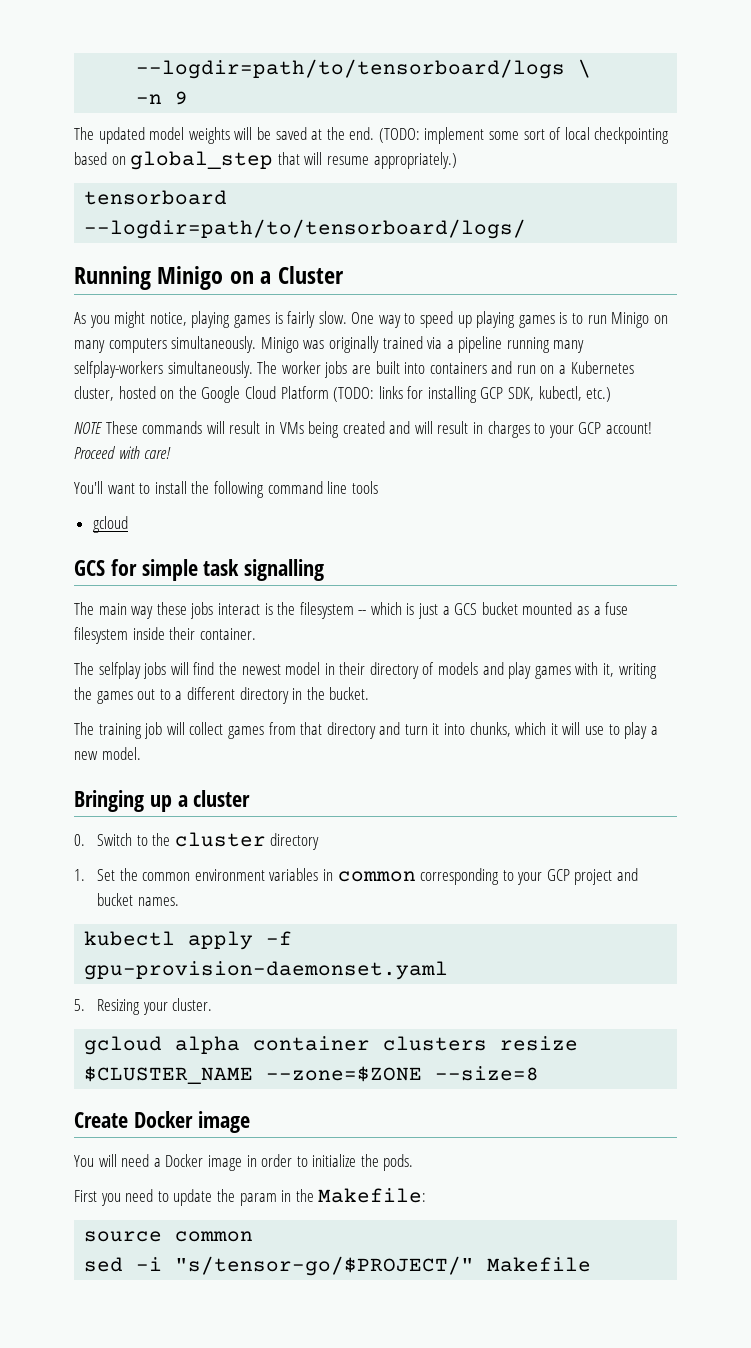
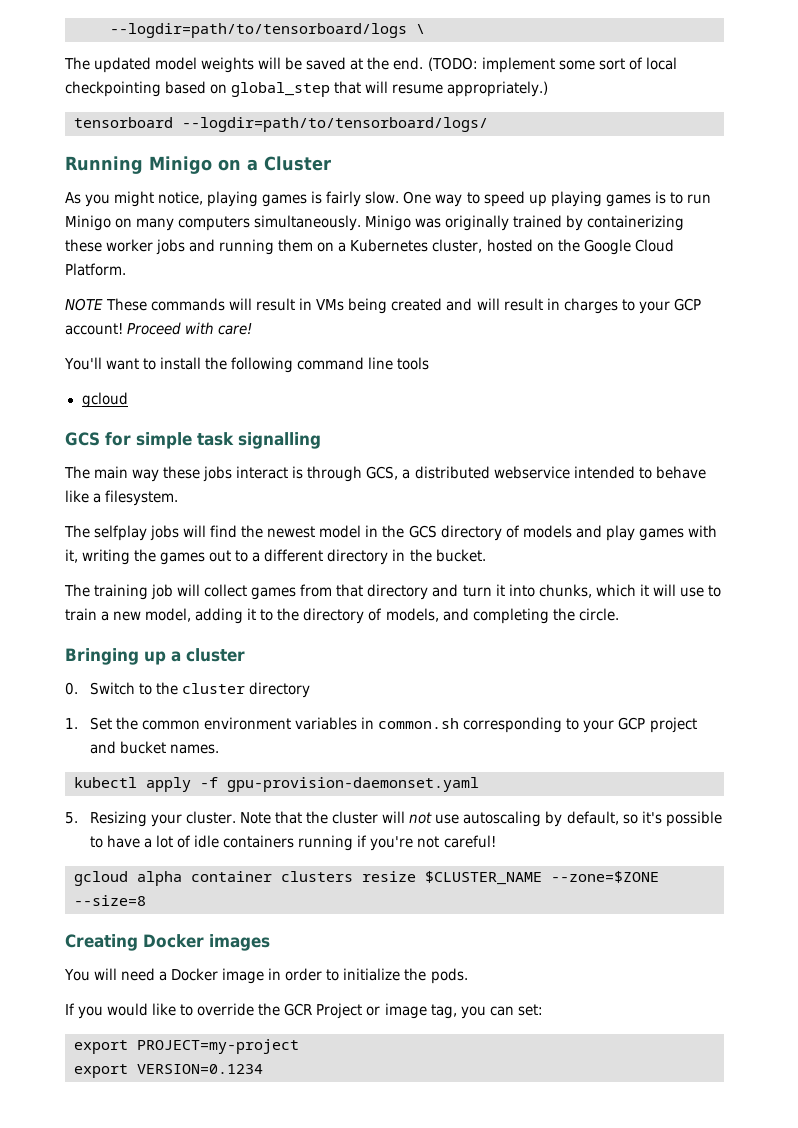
- -n 9
- Minigo was originally trained via a pipeline running many selfplay-workers simultaneously. The worker jobs are built into containers and run on a Kubernetes cluster, hosted on the Google Cloud Platform (TODO: links for installing GCP SDK, kubectl, etc.)
+ Minigo was originally trained by containerizing these worker jobs and running them on a Kubernetes cluster, hosted on the Google Cloud Platform.
- The main way these jobs interact is the filesystem -- which is just a GCS bucket mounted as a fuse filesystem inside their container.
+ The main way these jobs interact is through GCS, a distributed webservice intended to behave like a filesystem.
- The selfplay jobs will find the newest model in their directory of models and play games with it, writing the games out to a different directory in the bucket.
+ The selfplay jobs will find the newest model in the GCS directory of models and play games with it, writing the games out to a different directory in the bucket.
- The training job will collect games from that directory and turn it into chunks, which it will use to play a new model.
+ The training job will collect games from that directory and turn it into chunks, which it will use to train a new model, adding it to the directory of models, and completing the circle.
- 1. Set the common environment variables in common corresponding to your GCP project and bucket names.
+ 1. Set the common environment variables in common.sh corresponding to your GCP project and bucket names.
+ Note that the cluster will not use autoscaling by default, so it's possible to have a lot of idle containers running if you're not careful!
- Create Docker image
+ Creating Docker images
- First you need to update the param in the Makefile:
- source common
- sed -i "s/tensor-go/$PROJECT/" Makefile
+ If you would like to override the GCR Project or image tag, you can set:
+ export PROJECT=my-project
+ export VERSION=0.1234

